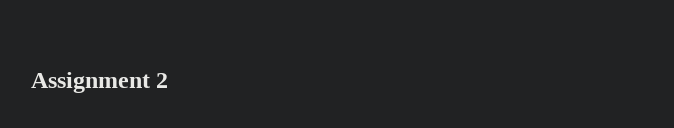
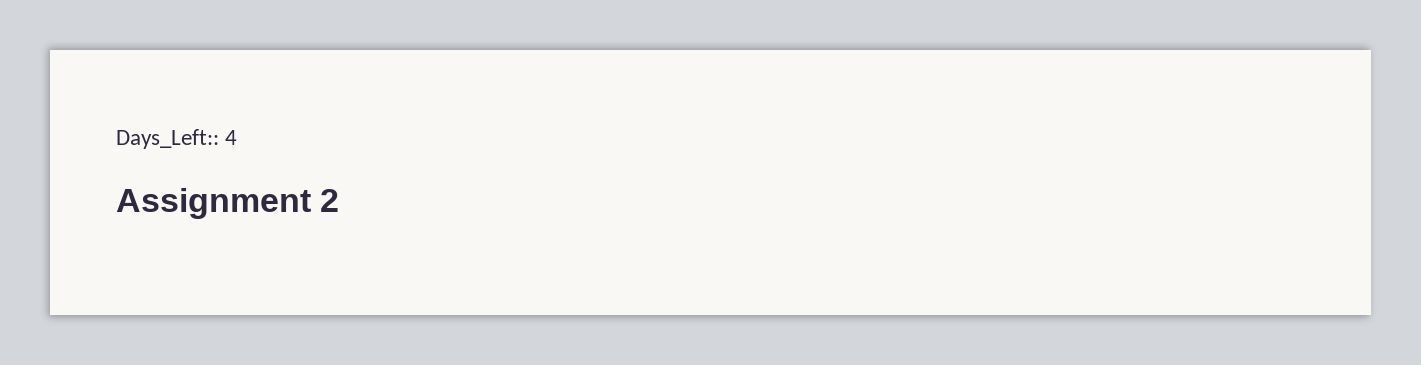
+ Days_Left:: 4

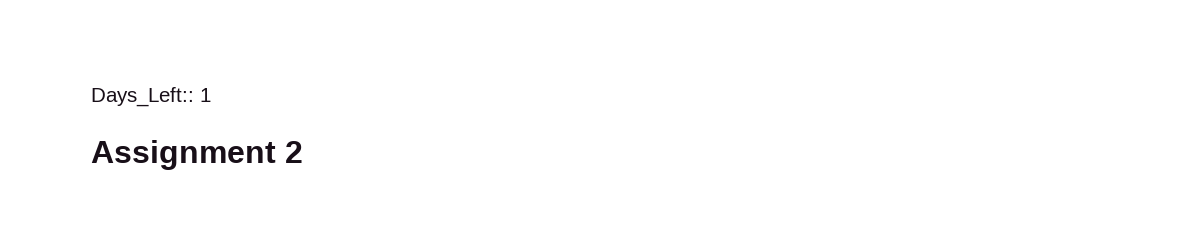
- Days_Left:: 4
+ Days_Left:: 1

